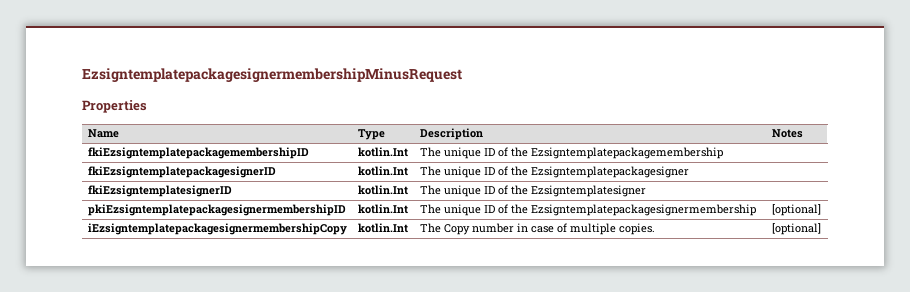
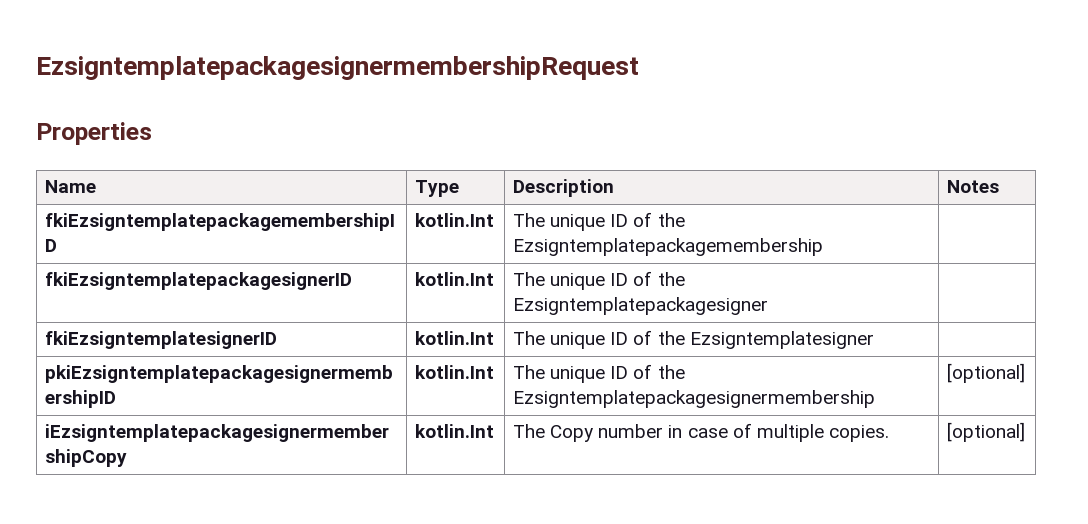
- EzsigntemplatepackagesignermembershipMinusRequest
+ EzsigntemplatepackagesignermembershipRequest

